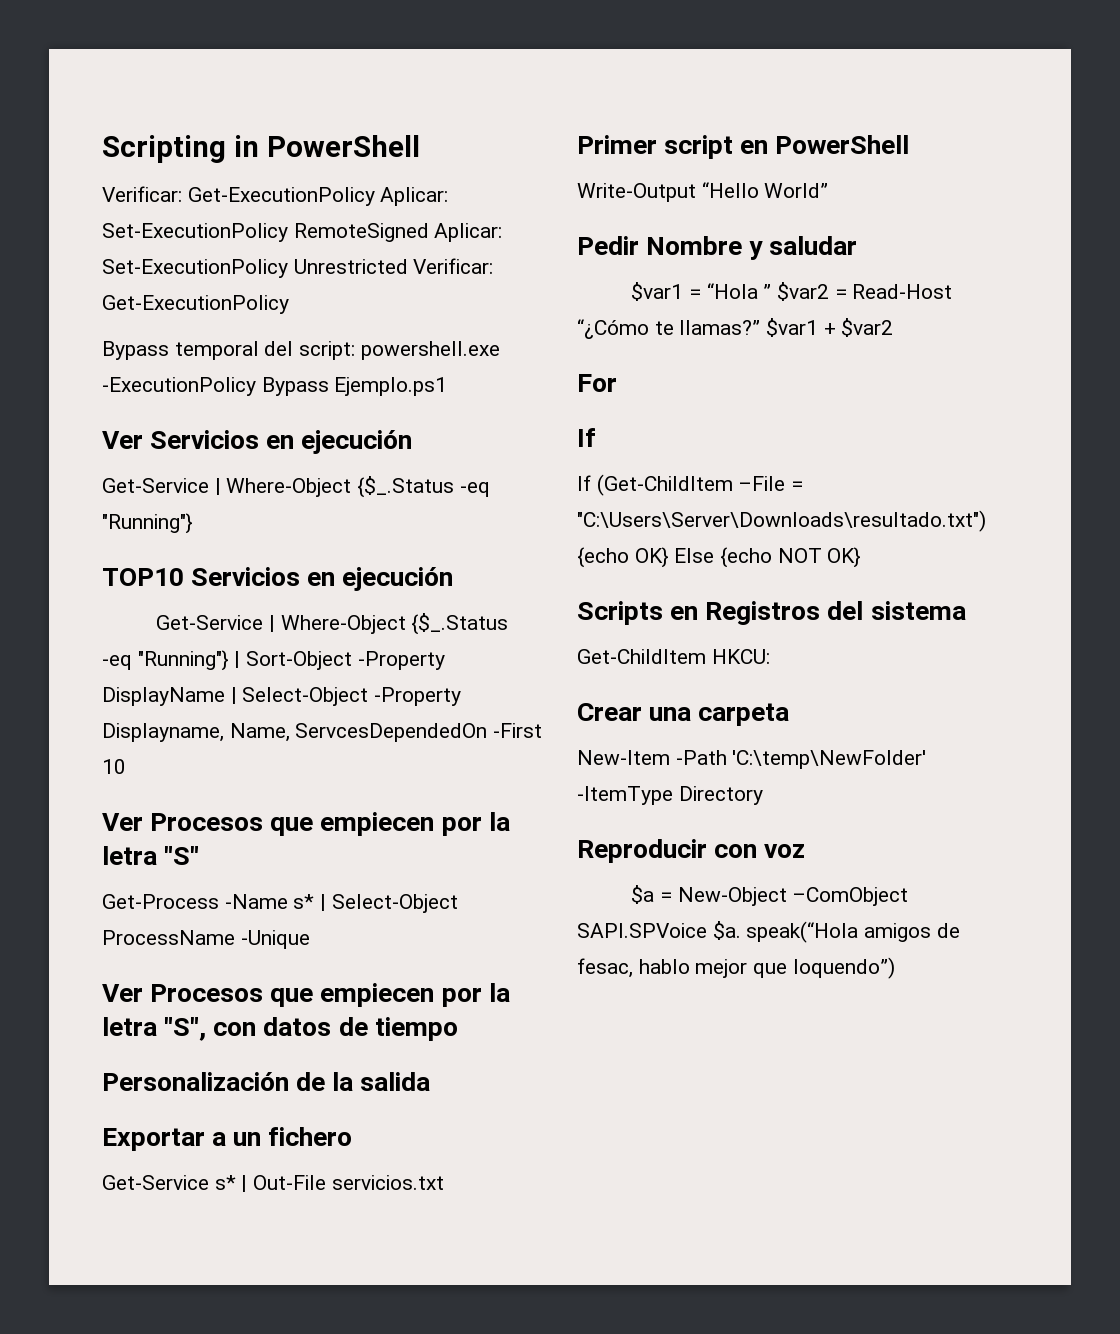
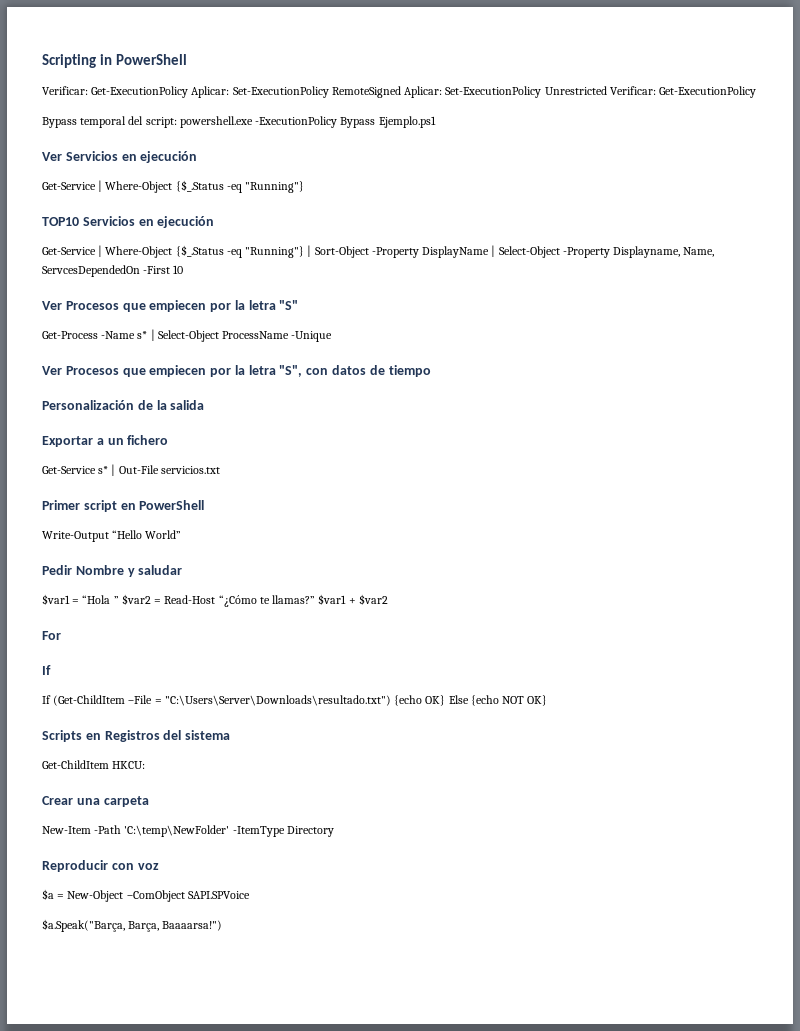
- $a = New-Object –ComObject SAPI.SPVoice $a. speak(“Hola amigos de fesac, hablo mejor que loquendo”)
+ $a = New-Object –ComObject SAPI.SPVoice
+ $a.Speak("Barça, Barça, Baaaarsa!")

